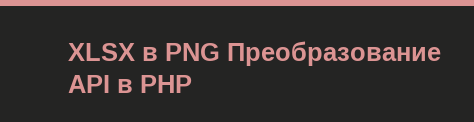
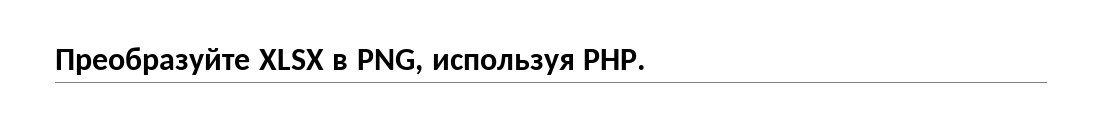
- XLSX в PNG Преобразование API в PHP
+ Преобразуйте XLSX в PNG, используя PHP.

